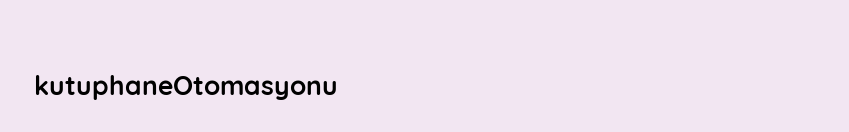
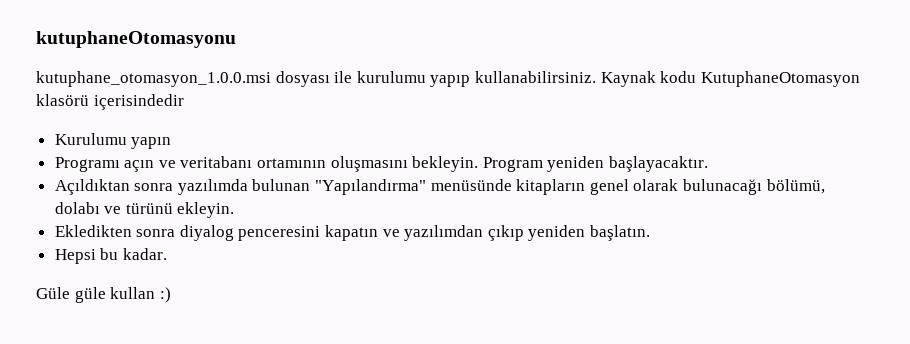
+ kutuphane_otomasyon_1.0.0.msi dosyası ile kurulumu yapıp kullanabilirsiniz. Kaynak kodu KutuphaneOtomasyon klasörü içerisindedir
+ Kurulumu yapın
+ Programı açın ve veritabanı ortamının oluşmasını bekleyin. Program yeniden başlayacaktır.
+ Açıldıktan sonra yazılımda bulunan "Yapılandırma" menüsünde kitapların genel olarak bulunacağı bölümü, dolabı ve türünü ekleyin.
+ Ekledikten sonra diyalog penceresini kapatın ve yazılımdan çıkıp yeniden başlatın.
+ Hepsi bu kadar.
+ Güle güle kullan :)

